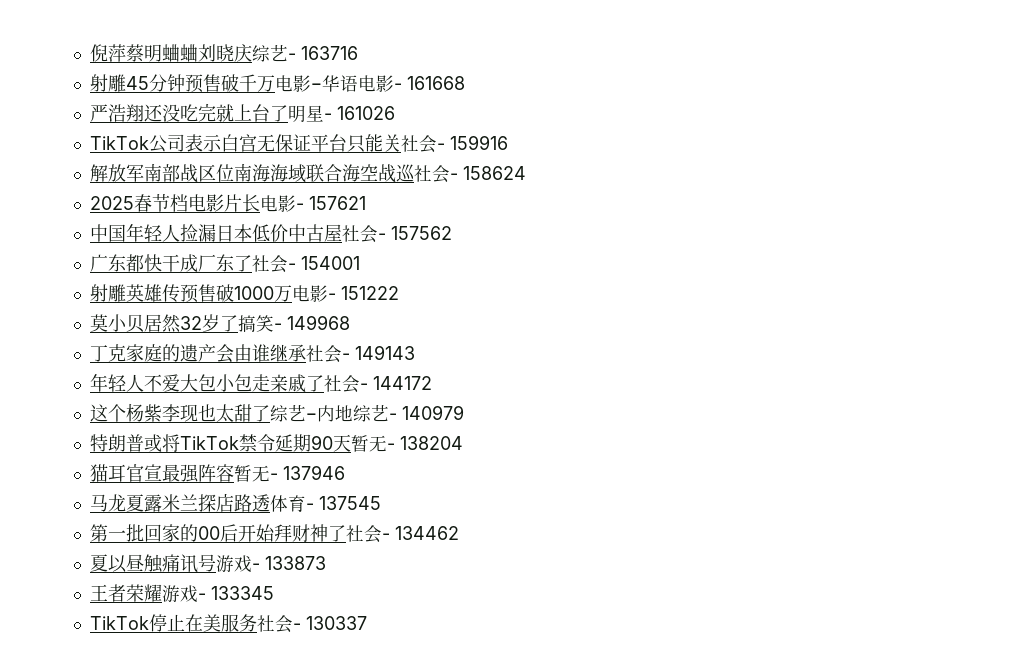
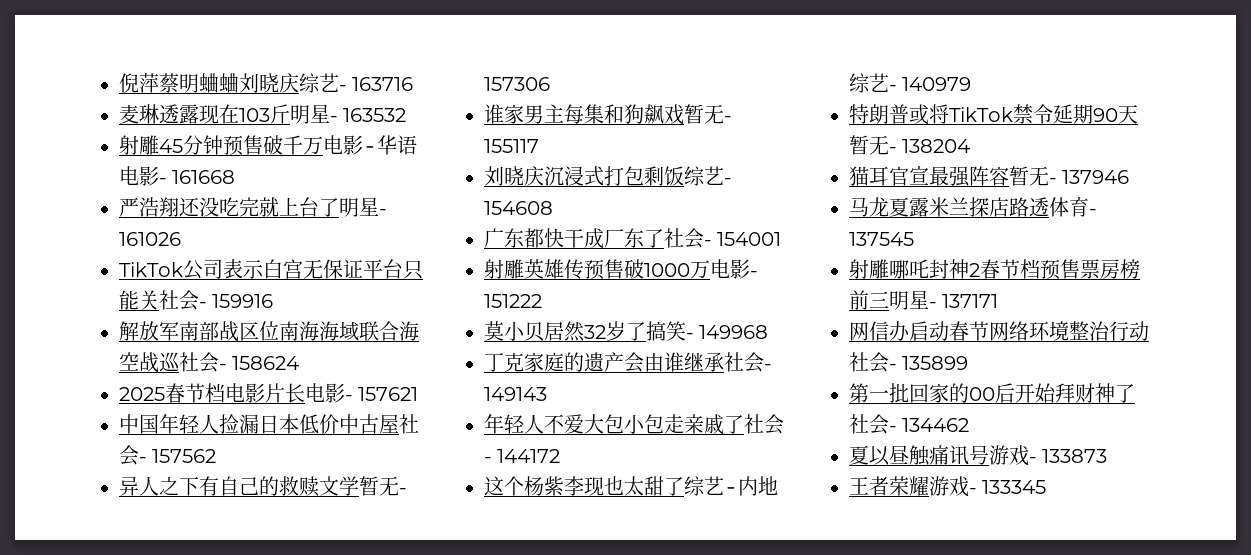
+ 麦琳透露现在103斤明星- 163532
+ 异人之下有自己的救赎文学暂无- 157306
+ 谁家男主每集和狗飙戏暂无- 155117
+ 刘晓庆沉浸式打包剩饭综艺- 154608
+ 射雕哪吒封神2春节档预售票房榜前三明星- 137171
+ 网信办启动春节网络环境整治行动社会- 135899
- TikTok停止在美服务社会- 130337

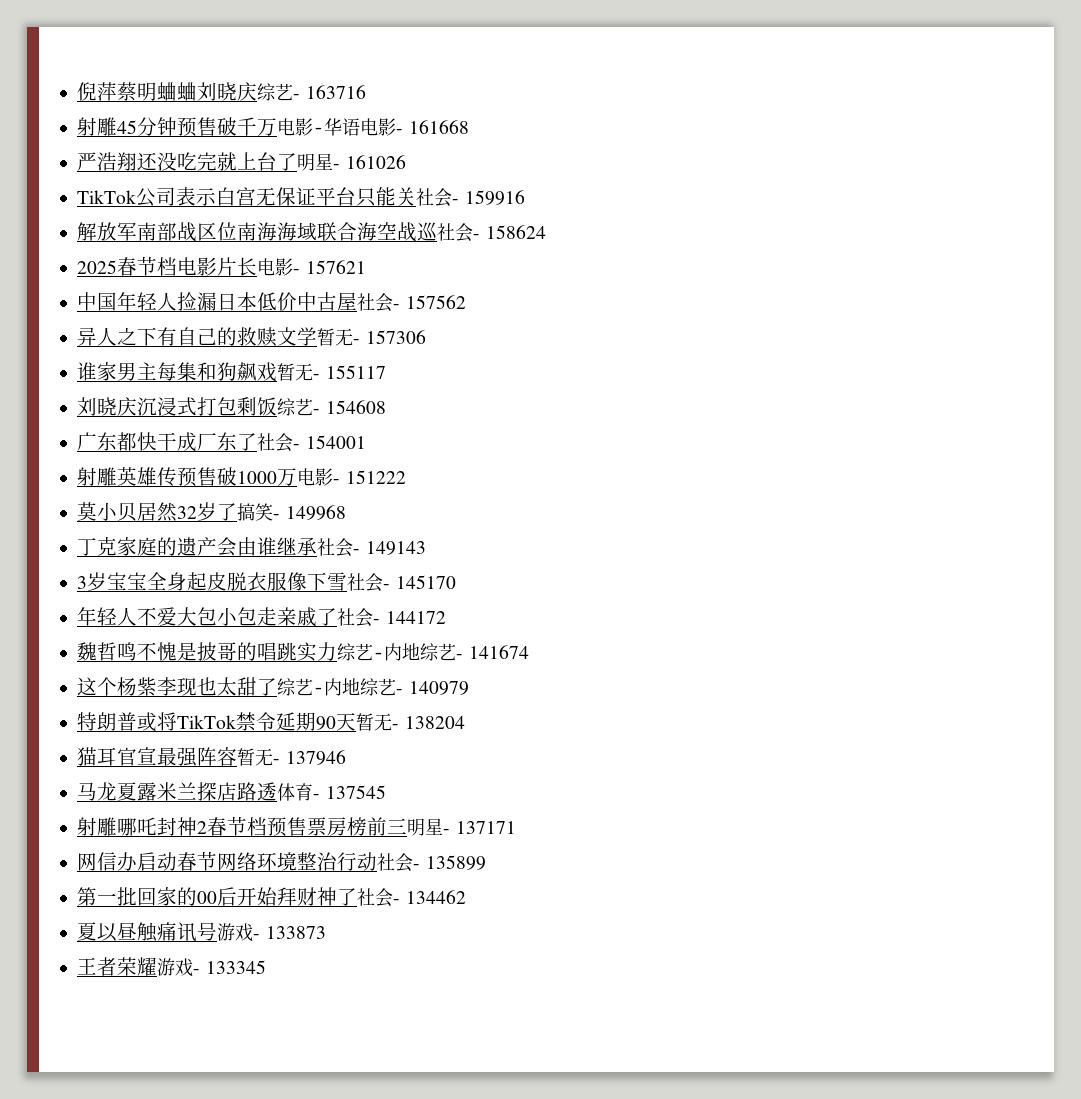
- 麦琳透露现在103斤明星- 163532
+ 3岁宝宝全身起皮脱衣服像下雪社会- 145170
+ 魏哲鸣不愧是披哥的唱跳实力综艺-内地综艺- 141674

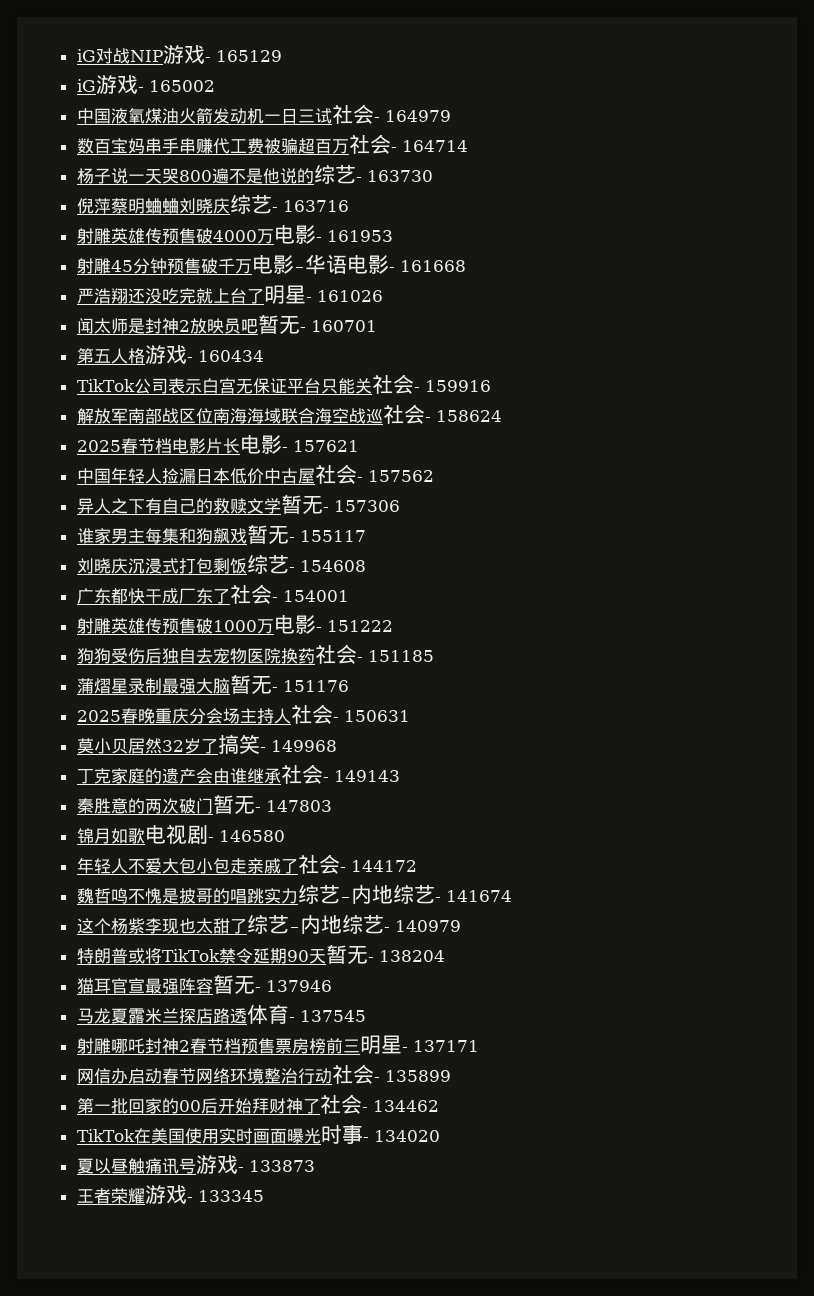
+ iG对战NIP游戏- 165129
+ iG游戏- 165002
+ 中国液氧煤油火箭发动机一日三试社会- 164979
+ 数百宝妈串手串赚代工费被骗超百万社会- 164714
+ 杨子说一天哭800遍不是他说的综艺- 163730
+ 射雕英雄传预售破4000万电影- 161953
+ 闻太师是封神2放映员吧暂无- 160701
+ 第五人格游戏- 160434
+ 狗狗受伤后独自去宠物医院换药社会- 151185
+ 蒲熠星录制最强大脑暂无- 151176
+ 2025春晚重庆分会场主持人社会- 150631
- 3岁宝宝全身起皮脱衣服像下雪社会- 145170
+ 秦胜意的两次破门暂无- 147803
+ 锦月如歌电视剧- 146580
+ TikTok在美国使用实时画面曝光时事- 134020

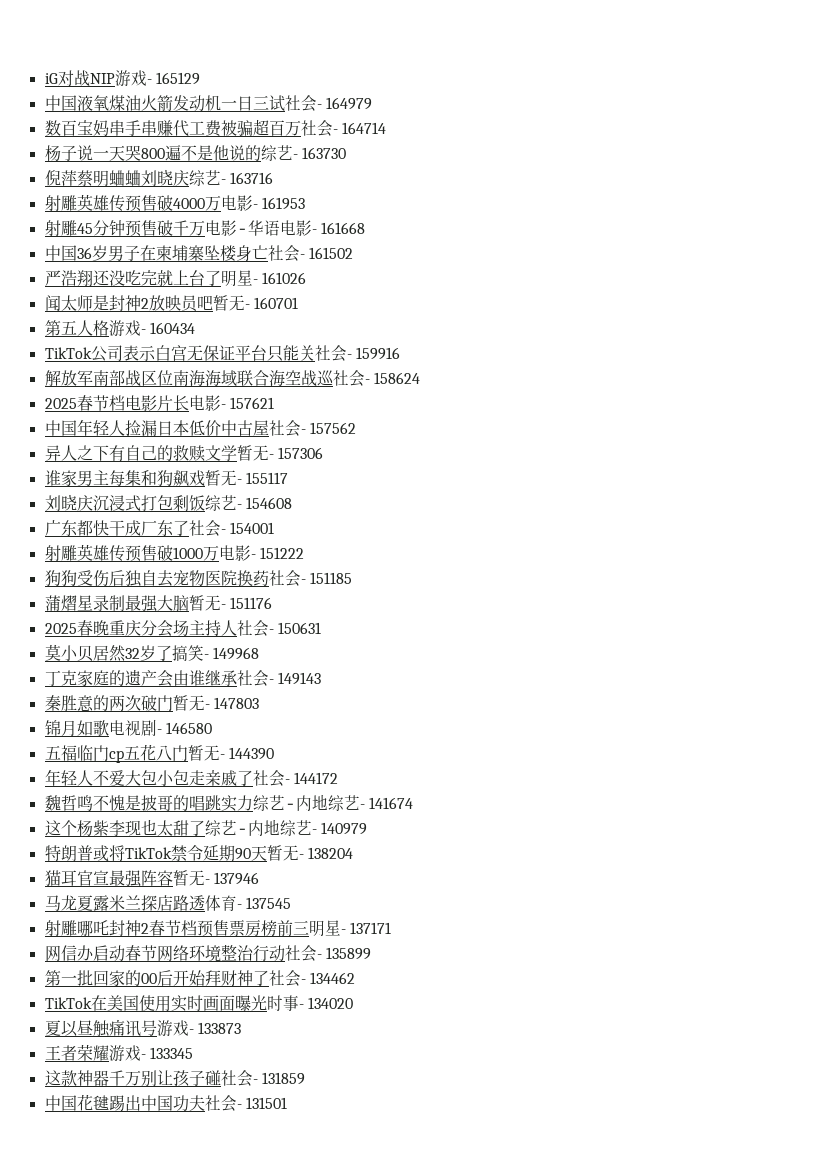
- iG游戏- 165002
+ 中国36岁男子在柬埔寨坠楼身亡社会- 161502
+ 五福临门cp五花八门暂无- 144390
+ 这款神器千万别让孩子碰社会- 131859
+ 中国花毽踢出中国功夫社会- 131501

